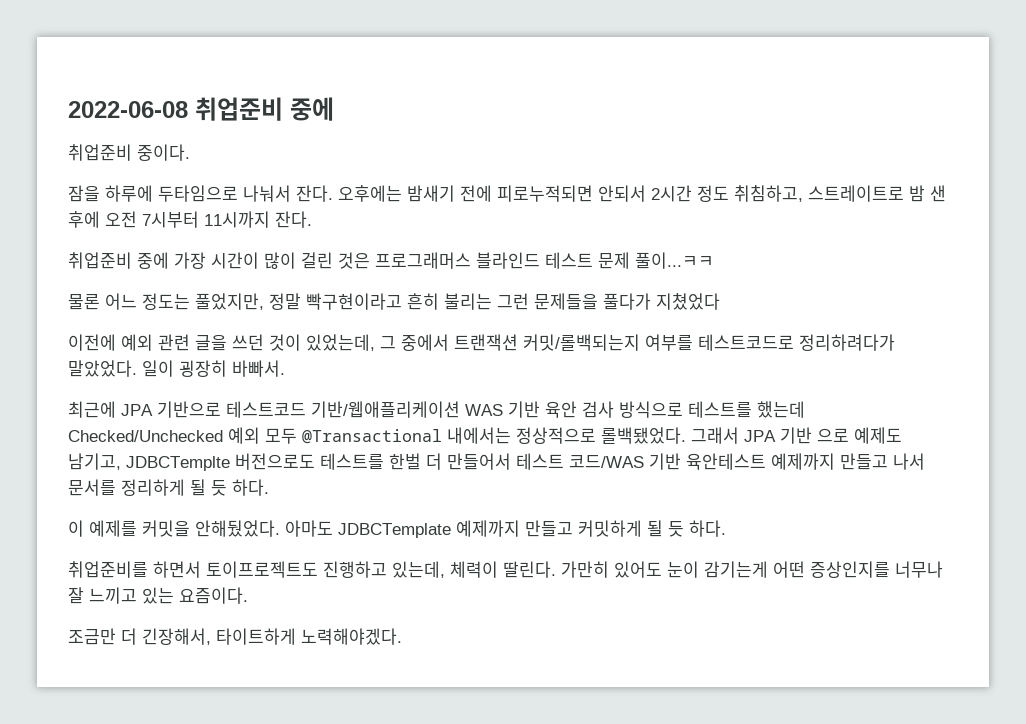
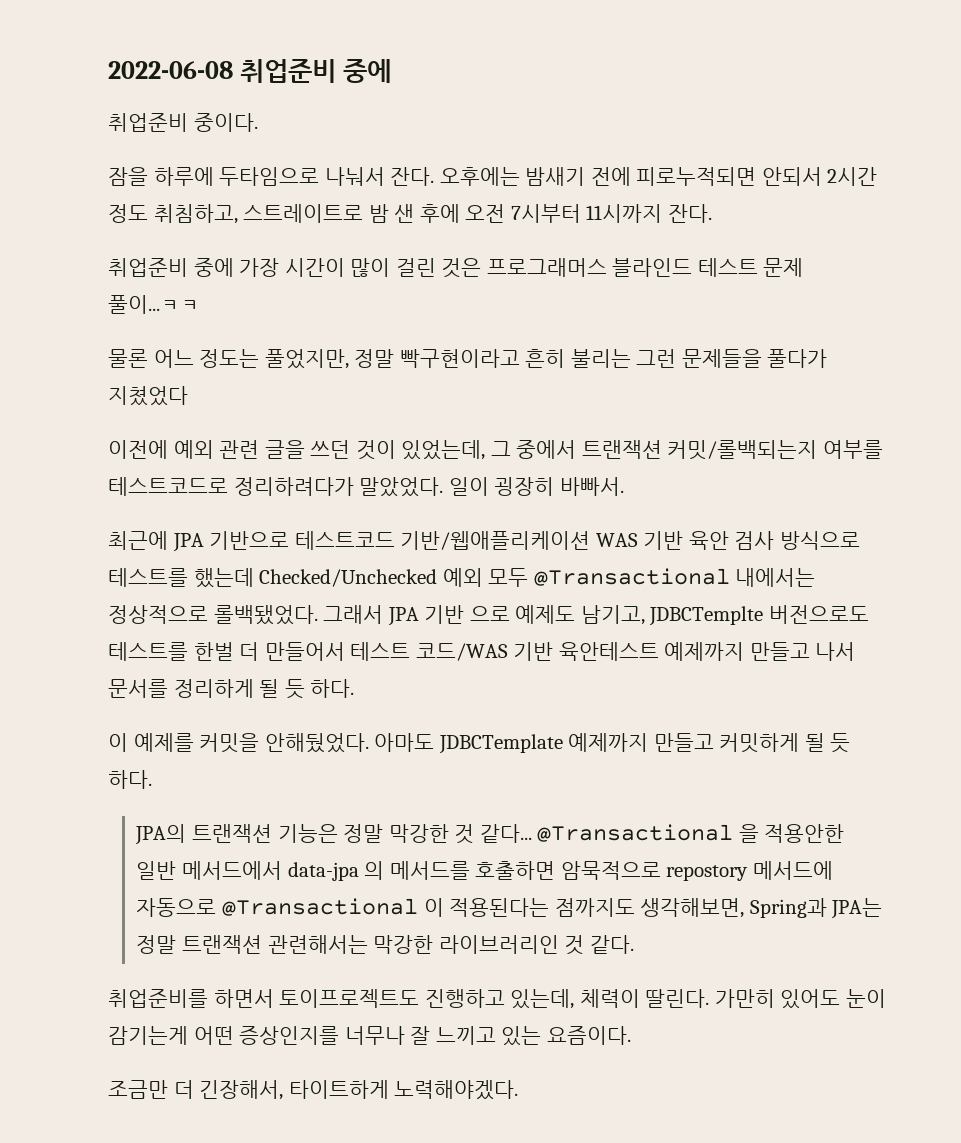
+ JPA의 트랜잭션 기능은 정말 막강한 것 같다... @Transactional 을 적용안한 일반 메서드에서 data-jpa 의 메서드를 호출하면 암묵적으로 repostory 메서드에 자동으로 @Transactional 이 적용된다는 점까지도 생각해보면, Spring과 JPA는 정말 트랜잭션 관련해서는 막강한 라이브러리인 것 같다.

